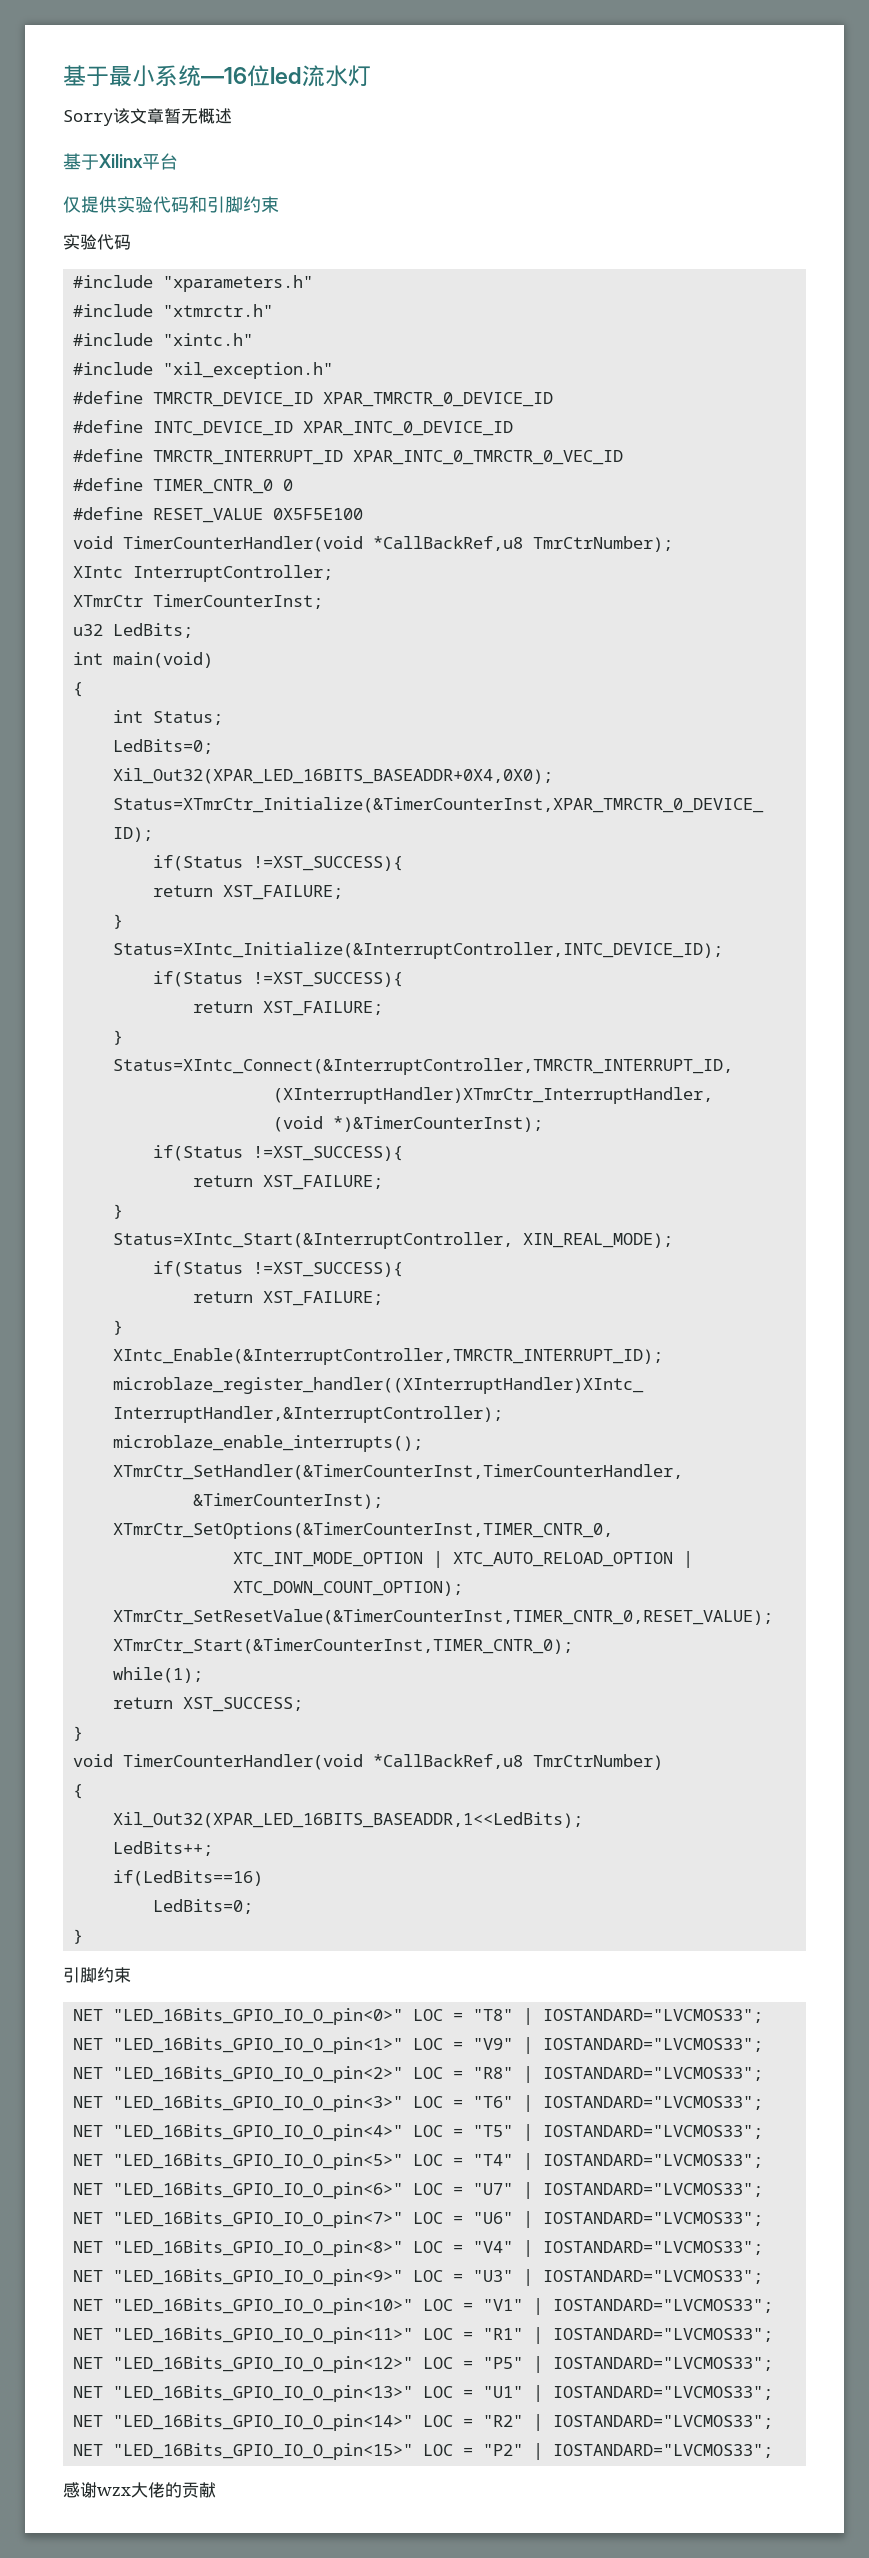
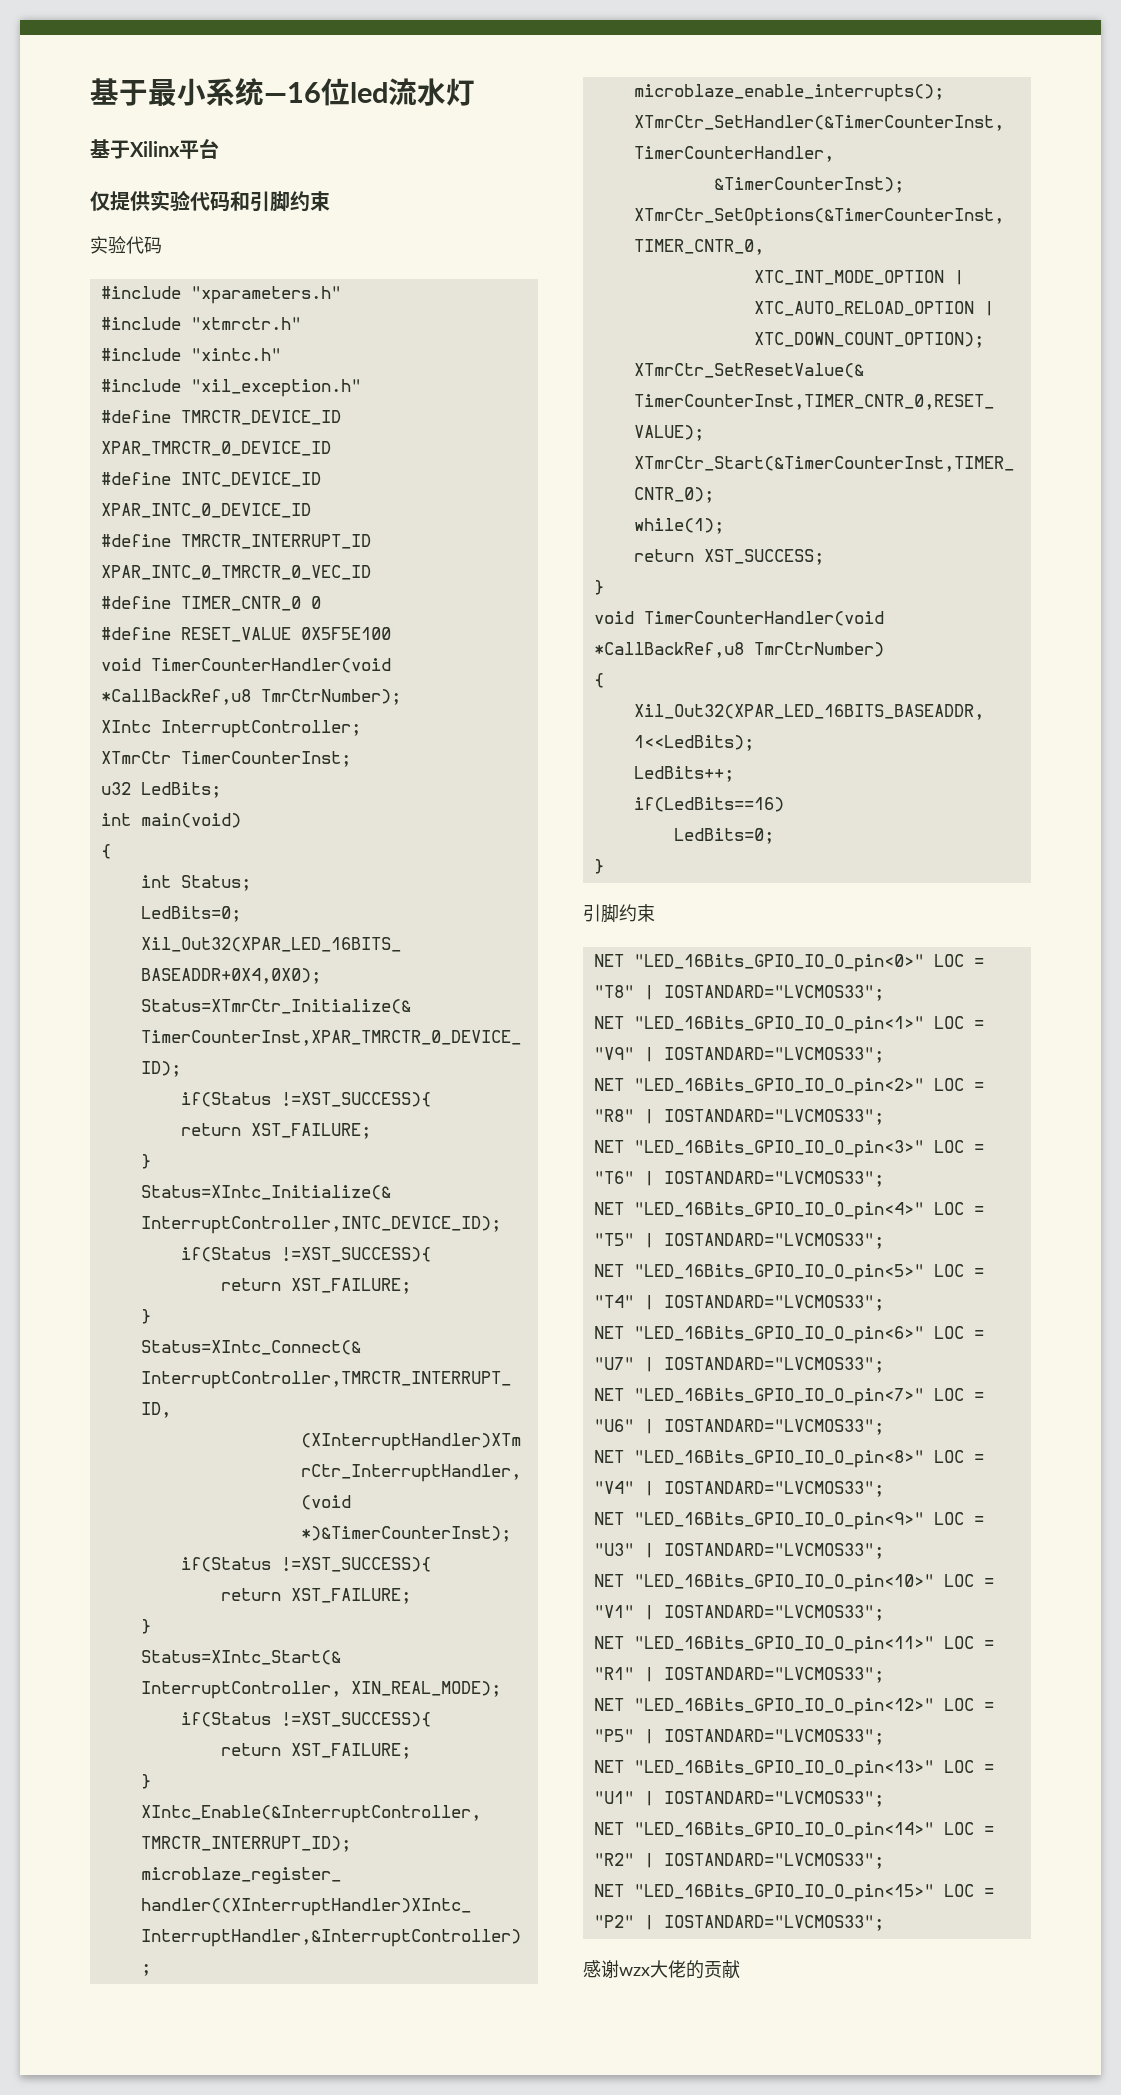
- Sorry该文章暂无概述

